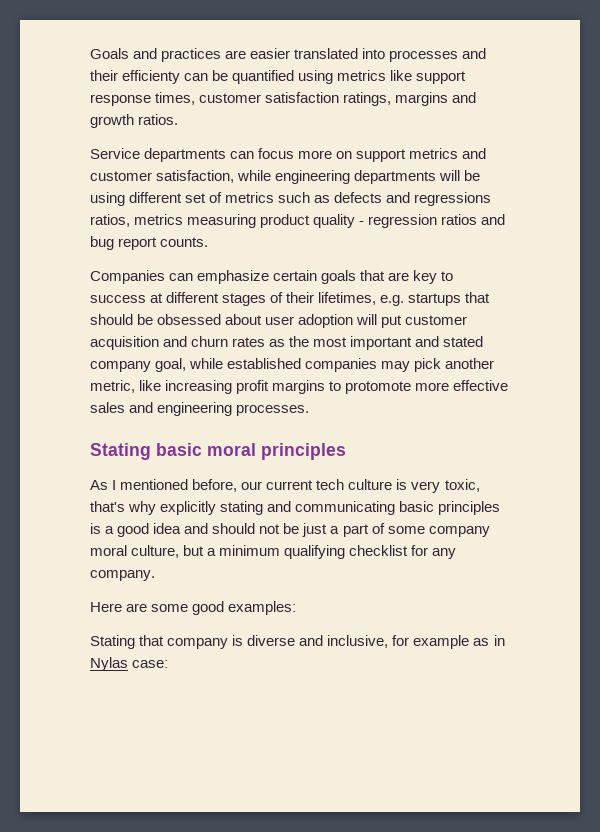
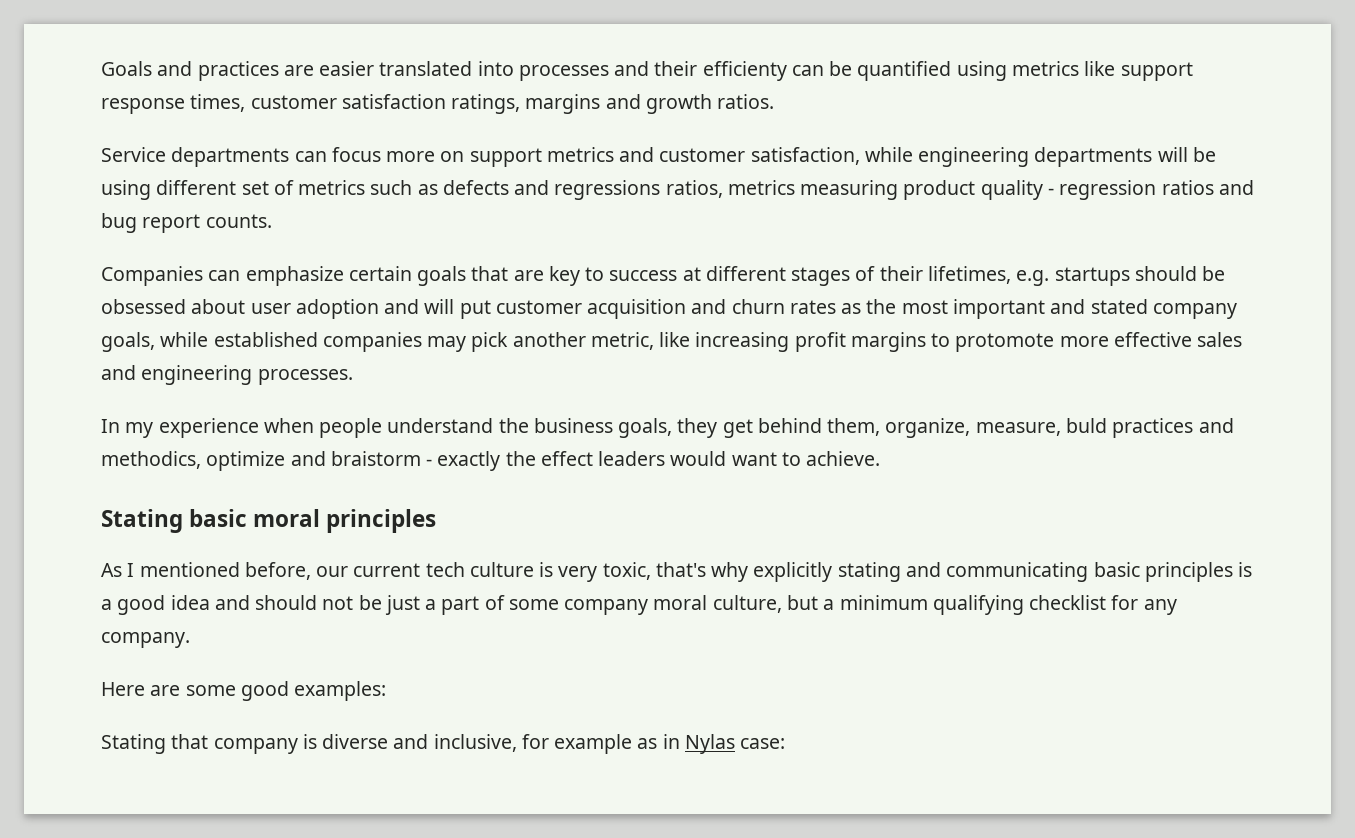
- Companies can emphasize certain goals that are key to success at different stages of their lifetimes, e.g. startups that should be obsessed about user adoption will put customer acquisition and churn rates as the most important and stated company goal, while established companies may pick another metric, like increasing profit margins to protomote more effective sales and engineering processes.
+ Companies can emphasize certain goals that are key to success at different stages of their lifetimes, e.g. startups should be obsessed about user adoption and will put customer acquisition and churn rates as the most important and stated company goals, while established companies may pick another metric, like increasing profit margins to protomote more effective sales and engineering processes.
+ In my experience when people understand the business goals, they get behind them, organize, measure, buld practices and methodics, optimize and braistorm - exactly the effect leaders would want to achieve.

